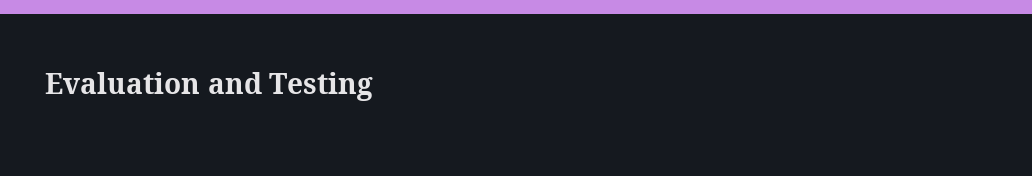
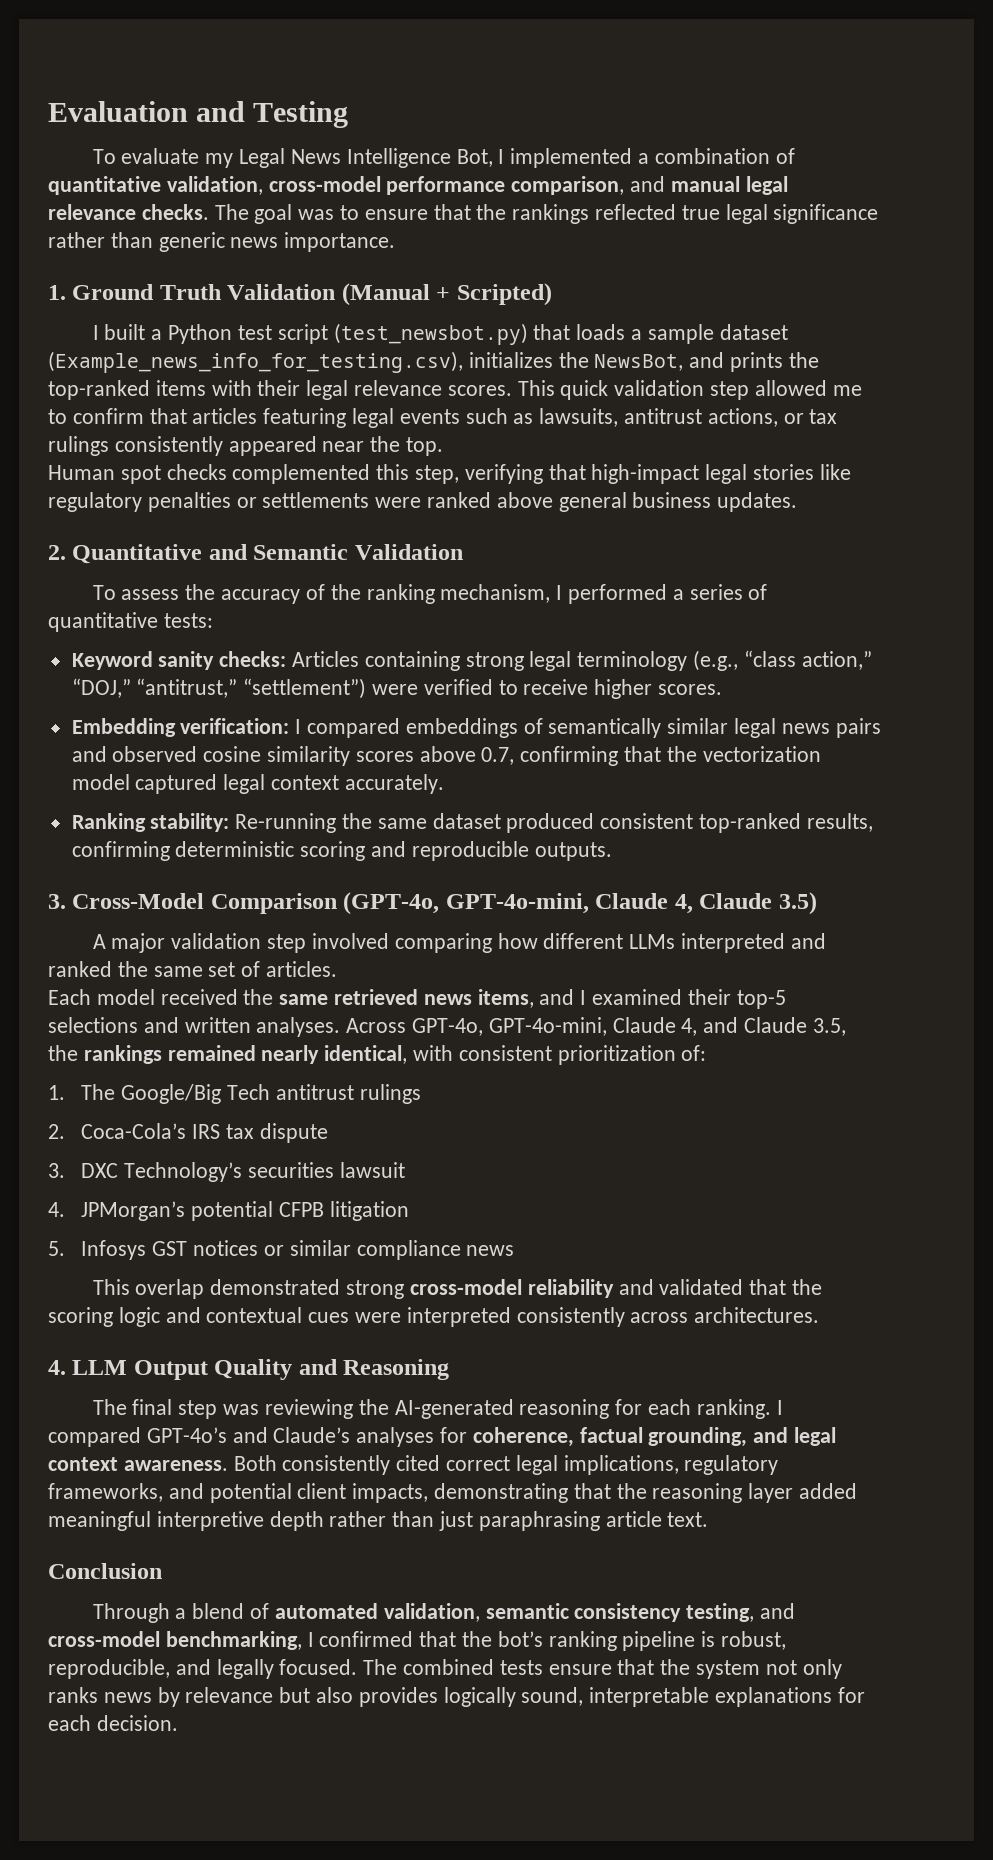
+ To evaluate my Legal News Intelligence Bot, I implemented a combination of quantitative validation, cross-model performance comparison, and manual legal relevance checks. The goal was to ensure that the rankings reflected true legal significance rather than generic news importance.
+ 1. Ground Truth Validation (Manual + Scripted)
+ I built a Python test script (test_newsbot.py) that loads a sample dataset (Example_news_info_for_testing.csv), initializes the NewsBot, and prints the top-ranked items with their legal relevance scores. This quick validation step allowed me to confirm that articles featuring legal events such as lawsuits, antitrust actions, or tax rulings consistently appeared near the top.
+ Human spot checks complemented this step, verifying that high-impact legal stories like regulatory penalties or settlements were ranked above general business updates.
+ 2. Quantitative and Semantic Validation
+ To assess the accuracy of the ranking mechanism, I performed a series of quantitative tests:
+ Keyword sanity checks: Articles containing strong legal terminology (e.g., “class action,” “DOJ,” “antitrust,” “settlement”) were verified to receive higher scores.
+ Embedding verification: I compared embeddings of semantically similar legal news pairs and observed cosine similarity scores above 0.7, confirming that the vectorization model captured legal context accurately.
+ Ranking stability: Re-running the same dataset produced consistent top-ranked results, confirming deterministic scoring and reproducible outputs.
+ 3. Cross-Model Comparison (GPT-4o, GPT-4o-mini, Claude 4, Claude 3.5)
+ A major validation step involved comparing how different LLMs interpreted and ranked the same set of articles.
+ Each model received the same retrieved news items, and I examined their top-5 selections and written analyses. Across GPT-4o, GPT-4o-mini, Claude 4, and Claude 3.5, the rankings remained nearly identical, with consistent prioritization of:
+ 1. The Google/Big Tech antitrust rulings
+ 2. Coca-Cola’s IRS tax dispute
+ 3. DXC Technology’s securities lawsuit
+ 4. JPMorgan’s potential CFPB litigation
+ 5. Infosys GST notices or similar compliance news
+ This overlap demonstrated strong cross-model reliability and validated that the scoring logic and contextual cues were interpreted consistently across architectures.
+ 4. LLM Output Quality and Reasoning
+ The final step was reviewing the AI-generated reasoning for each ranking. I compared GPT-4o’s and Claude’s analyses for coherence, factual grounding, and legal context awareness. Both consistently cited correct legal implications, regulatory frameworks, and potential client impacts, demonstrating that the reasoning layer added meaningful interpretive depth rather than just paraphrasing article text.
+ Conclusion
+ Through a blend of automated validation, semantic consistency testing, and cross-model benchmarking, I confirmed that the bot’s ranking pipeline is robust, reproducible, and legally focused. The combined tests ensure that the system not only ranks news by relevance but also provides logically sound, interpretable explanations for each decision.

